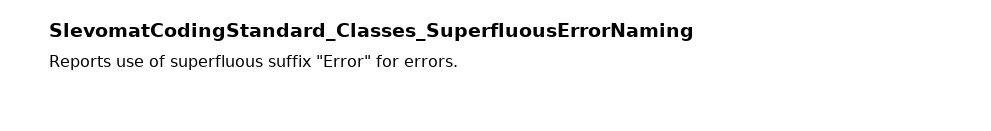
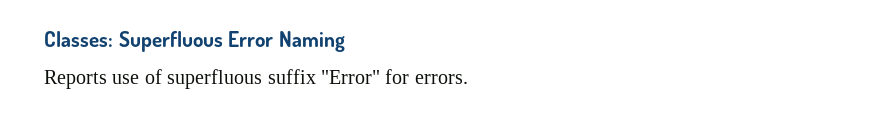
- SlevomatCodingStandard_Classes_SuperfluousErrorNaming
+ Classes: Superfluous Error Naming

